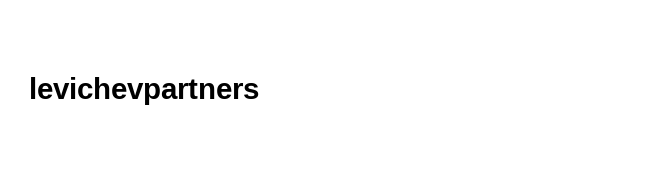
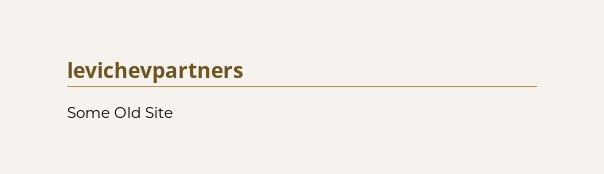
+ Some Old Site

